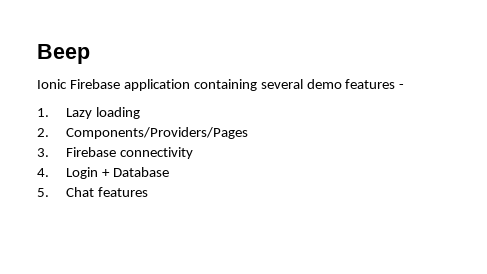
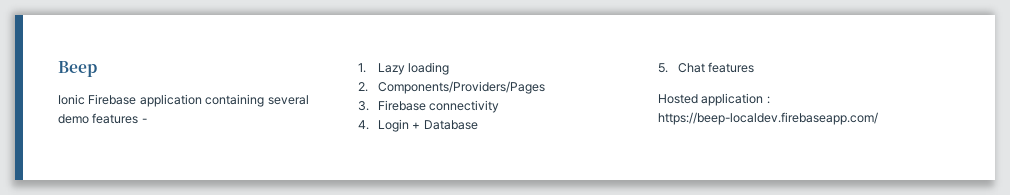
+ Hosted application : https://beep-localdev.firebaseapp.com/

